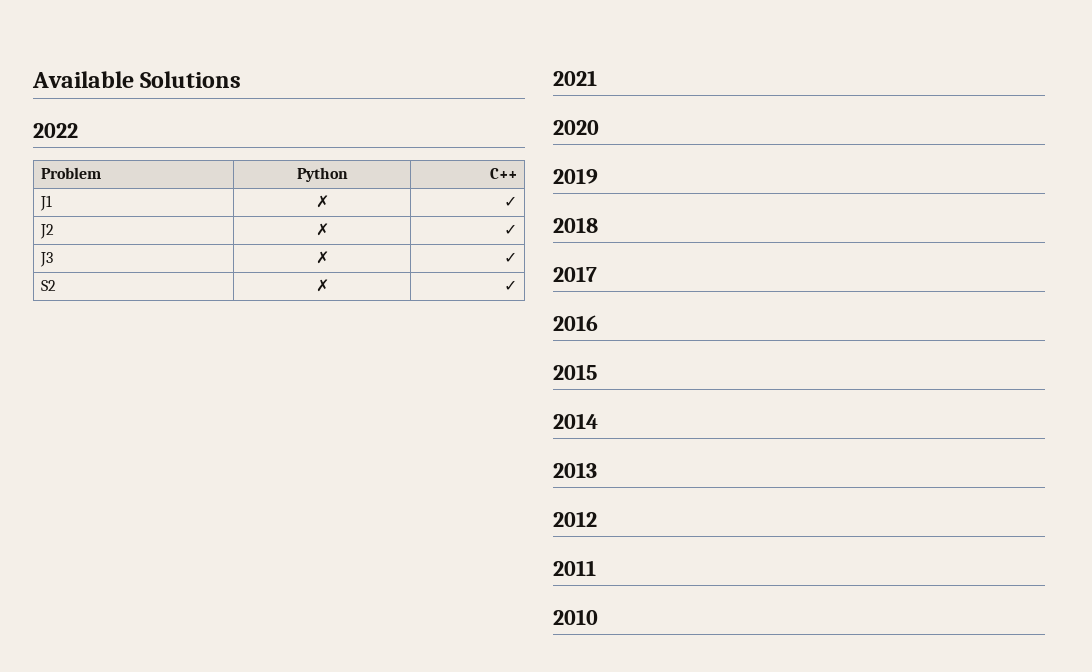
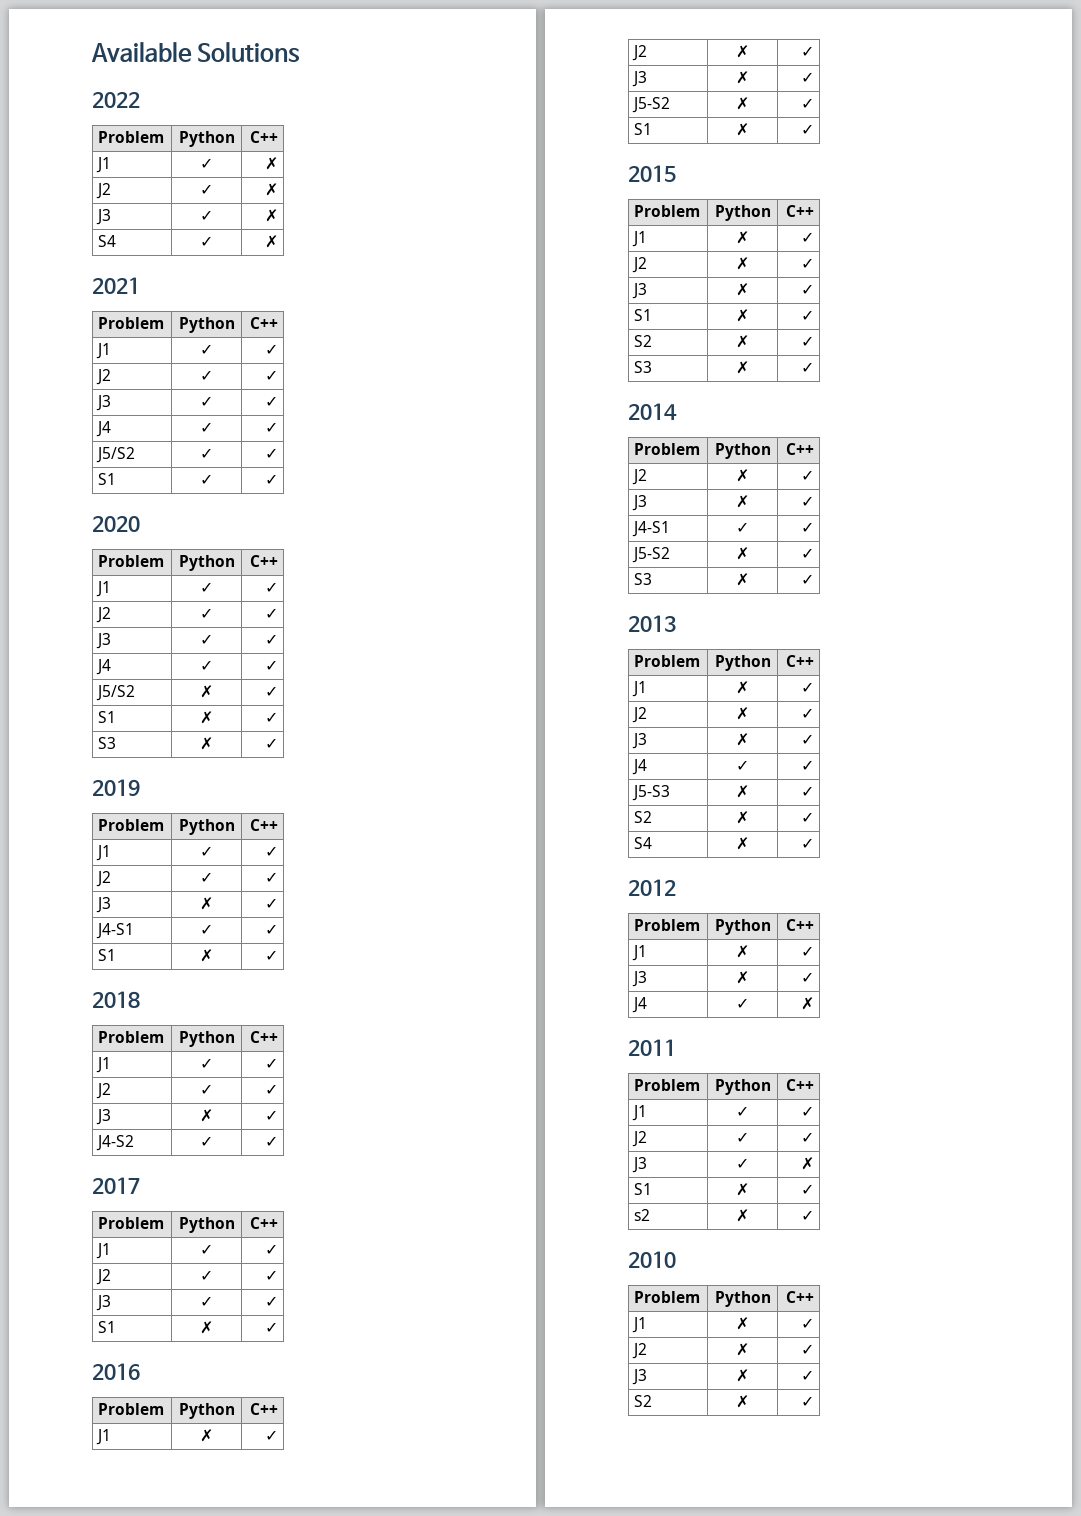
+ J1 | ✓ | ✗
+ J2 | ✓ | ✗
+ J3 | ✓ | ✗
+ S4 | ✓ | ✗
+ 2021
+ Problem | Python | C++
+ J1 | ✓ | ✓
+ J2 | ✓ | ✓
+ J3 | ✓ | ✓
+ J4 | ✓ | ✓
+ J5/S2 | ✓ | ✓
+ S1 | ✓ | ✓
+ 2020
+ Problem | Python | C++
+ J1 | ✓ | ✓
+ J2 | ✓ | ✓
+ J3 | ✓ | ✓
+ J4 | ✓ | ✓
+ J5/S2 | ✗ | ✓
+ S1 | ✗ | ✓
+ S3 | ✗ | ✓
+ 2019
+ Problem | Python | C++
+ J1 | ✓ | ✓
+ J2 | ✓ | ✓
+ J3 | ✗ | ✓
+ J4-S1 | ✓ | ✓
+ S1 | ✗ | ✓
+ 2018
+ Problem | Python | C++
+ J1 | ✓ | ✓
+ J2 | ✓ | ✓
+ J3 | ✗ | ✓
+ J4-S2 | ✓ | ✓
+ 2017
+ Problem | Python | C++
+ J1 | ✓ | ✓
+ J2 | ✓ | ✓
+ J3 | ✓ | ✓
+ S1 | ✗ | ✓
+ 2016
+ Problem | Python | C++
+ J1 | ✗ | ✓
+ J2 | ✗ | ✓
+ J3 | ✗ | ✓
+ J5-S2 | ✗ | ✓
+ S1 | ✗ | ✓
+ 2015
+ Problem | Python | C++
+ J1 | ✗ | ✓
+ J2 | ✗ | ✓
+ J3 | ✗ | ✓
+ S1 | ✗ | ✓
+ S2 | ✗ | ✓
+ S3 | ✗ | ✓
+ 2014
+ Problem | Python | C++
+ J2 | ✗ | ✓
+ J3 | ✗ | ✓
+ J4-S1 | ✓ | ✓
+ J5-S2 | ✗ | ✓
+ S3 | ✗ | ✓
+ 2013
+ Problem | Python | C++
+ J1 | ✗ | ✓
+ J2 | ✗ | ✓
+ J3 | ✗ | ✓
+ J4 | ✓ | ✓
+ J5-S3 | ✗ | ✓
+ S2 | ✗ | ✓
+ S4 | ✗ | ✓
+ 2012
+ Problem | Python | C++
+ J1 | ✗ | ✓
+ J3 | ✗ | ✓
+ J4 | ✓ | ✗
+ 2011
+ Problem | Python | C++
+ J1 | ✓ | ✓
+ J2 | ✓ | ✓
+ J3 | ✓ | ✗
+ S1 | ✗ | ✓
+ s2 | ✗ | ✓
+ 2010
+ Problem | Python | C++
- 2021
- 2020
- 2019
- 2018
- 2017
- 2016
- 2015
- 2014
- 2013
- 2012
- 2011
- 2010

